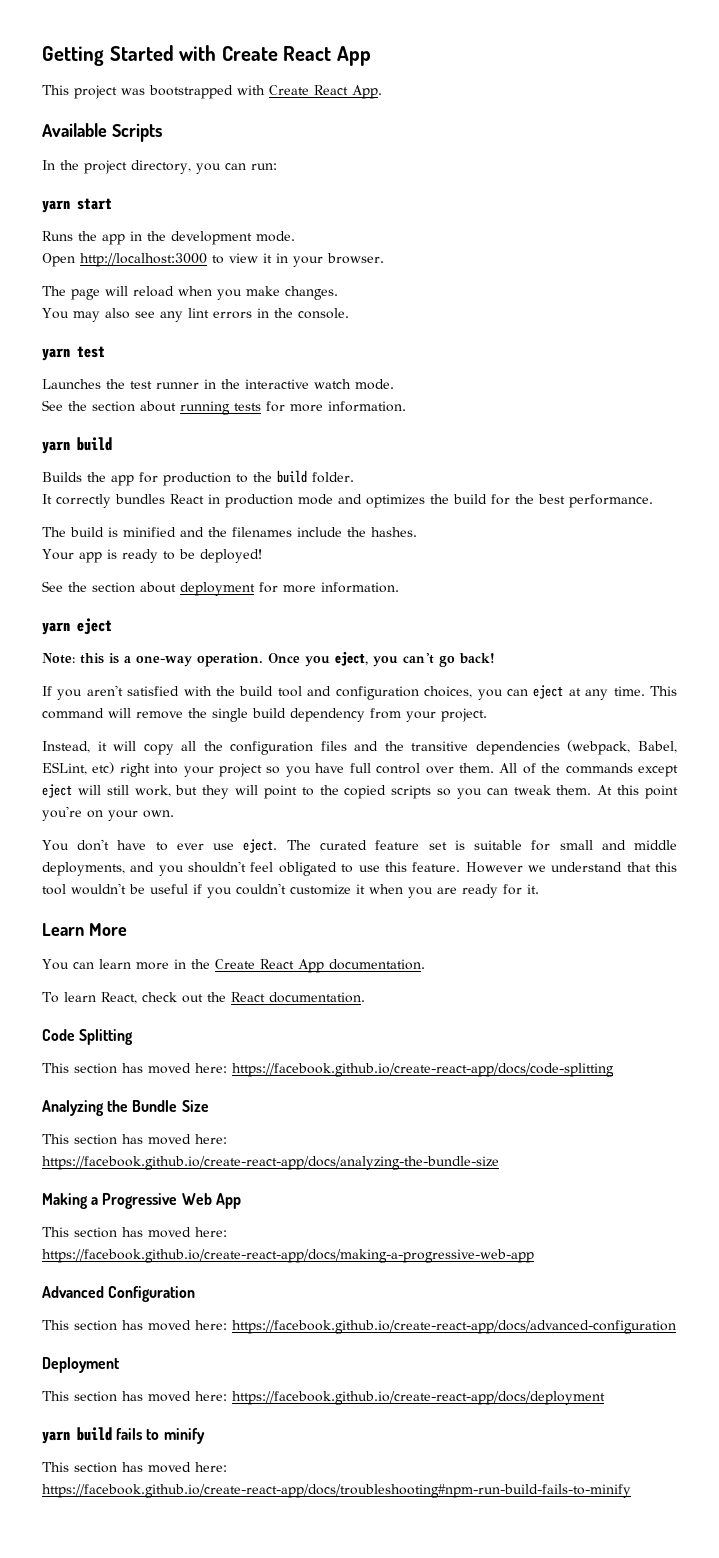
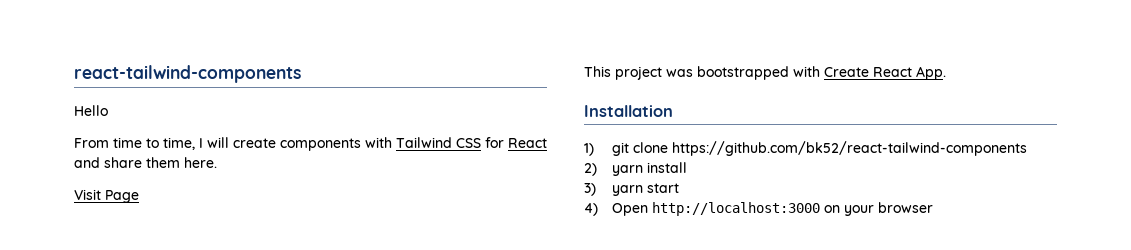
- Getting Started with Create React App
+ react-tailwind-components
+ Hello
+ From time to time, I will create components with Tailwind CSS for React and share them here.
+ Visit Page
- Available Scripts
- In the project directory, you can run:
- yarn start
- Runs the app in the development mode.
- Open http://localhost:3000 to view it in your browser.
- The page will reload when you make changes.
- You may also see any lint errors in the console.
- yarn test
- Launches the test runner in the interactive watch mode.
- See the section about running tests for more information.
- yarn build
- Builds the app for production to the build folder.
- It correctly bundles React in production mode and optimizes the build for the best performance.
- The build is minified and the filenames include the hashes.
- Your app is ready to be deployed!
- See the section about deployment for more information.
- yarn eject
- Note: this is a one-way operation. Once you eject, you can't go back!
- If you aren't satisfied with the build tool and configuration choices, you can eject at any time. This command will remove the single build dependency from your project.
- Instead, it will copy all the configuration files and the transitive dependencies (webpack, Babel, ESLint, etc) right into your project so you have full control over them. All of the commands except eject will still work, but they will point to the copied scripts so you can tweak them. At this point you're on your own.
- You don't have to ever use eject. The curated feature set is suitable for small and middle deployments, and you shouldn't feel obligated to use this feature. However we understand that this tool wouldn't be useful if you couldn't customize it when you are ready for it.
- Learn More
- You can learn more in the Create React App documentation.
- To learn React, check out the React documentation.
- Code Splitting
- This section has moved here: https://facebook.github.io/create-react-app/docs/code-splitting
- Analyzing the Bundle Size
- This section has moved here: https://facebook.github.io/create-react-app/docs/analyzing-the-bundle-size
- Making a Progressive Web App
- This section has moved here: https://facebook.github.io/create-react-app/docs/making-a-progressive-web-app
- Advanced Configuration
- This section has moved here: https://facebook.github.io/create-react-app/docs/advanced-configuration
- Deployment
- This section has moved here: https://facebook.github.io/create-react-app/docs/deployment
- yarn build fails to minify
- This section has moved here: https://facebook.github.io/create-react-app/docs/troubleshooting#npm-run-build-fails-to-minify
+ Installation
+ 1) git clone https://github.com/bk52/react-tailwind-components
+ 2) yarn install
+ 3) yarn start
+ 4) Open http://localhost:3000 on your browser

